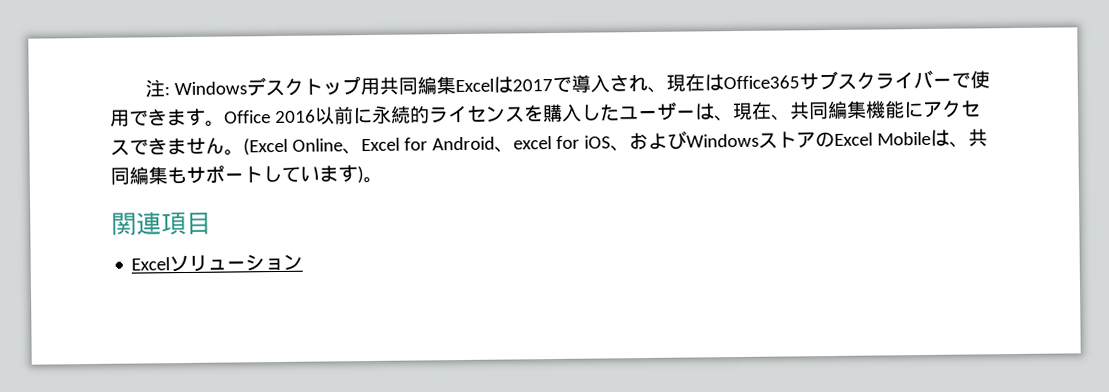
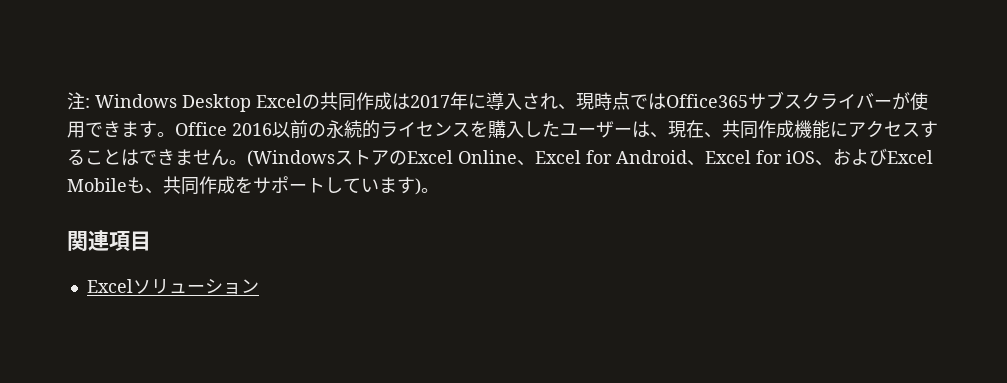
- 注: Windowsデスクトップ用共同編集Excelは2017で導入され、現在はOffice365サブスクライバーで使用できます。
+ 注: Windows Desktop Excelの共同作成は2017年に導入され、現時点ではOffice365サブスクライバーが使用できます。
- Office 2016以前に永続的ライセンスを購入したユーザーは、現在、共同編集機能にアクセスできません。
+ Office 2016以前の永続的ライセンスを購入したユーザーは、現在、共同作成機能にアクセスすることはできません。
- (Excel Online、Excel for Android、excel for iOS、およびWindowsストアのExcel Mobileは、共同編集もサポートしています)。
+ (WindowsストアのExcel Online、Excel for Android、Excel for iOS、およびExcel Mobileも、共同作成をサポートしています)。

